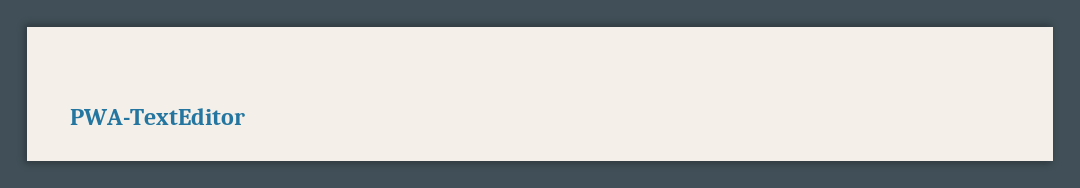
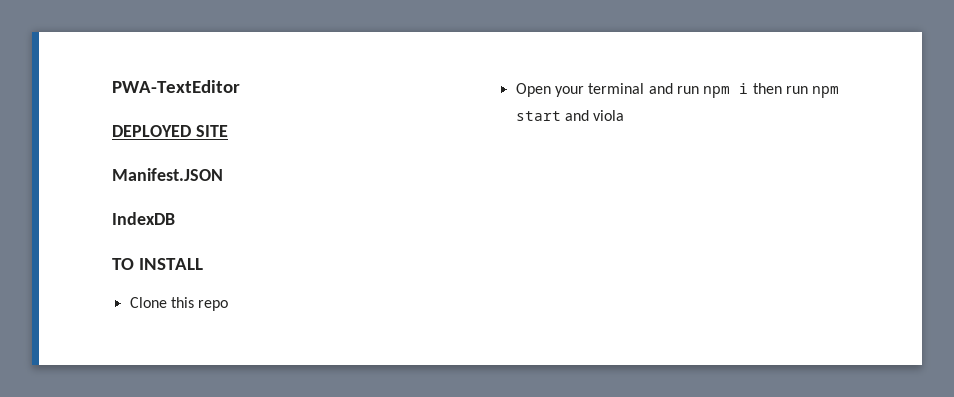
+ DEPLOYED SITE
+ Manifest.JSON
+ IndexDB
+ TO INSTALL
+ Clone this repo
+ Open your terminal and run npm i then run npm start and viola

